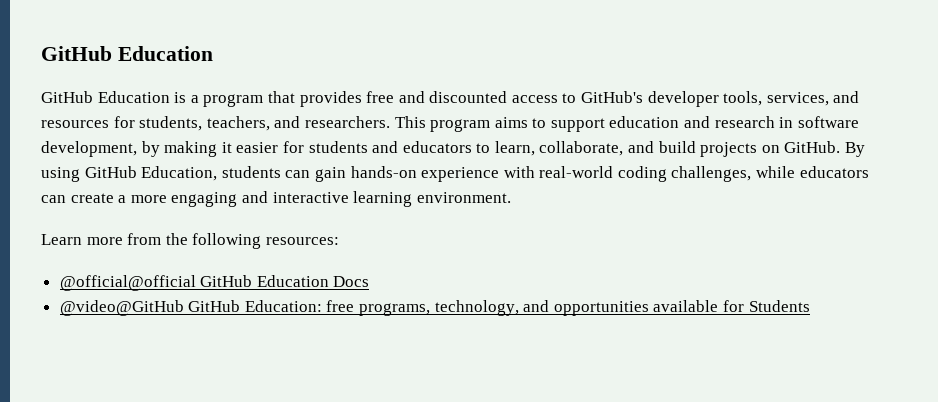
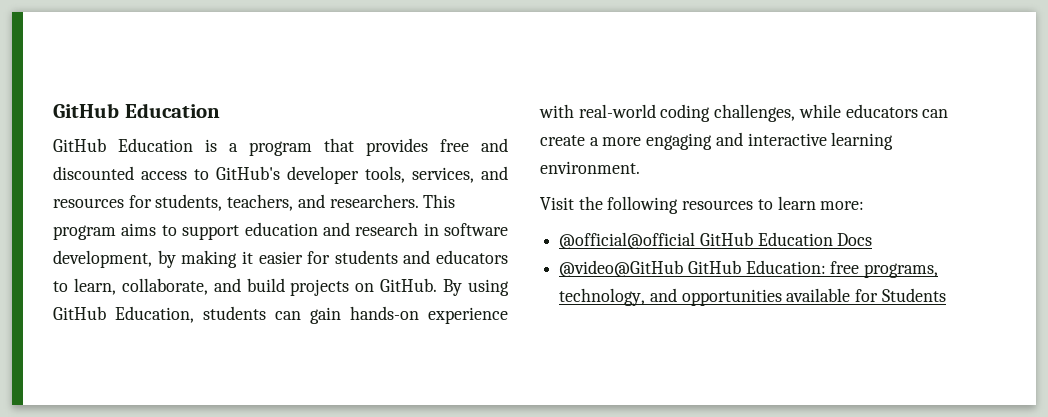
- Learn more from the following resources:
+ Visit the following resources to learn more:

